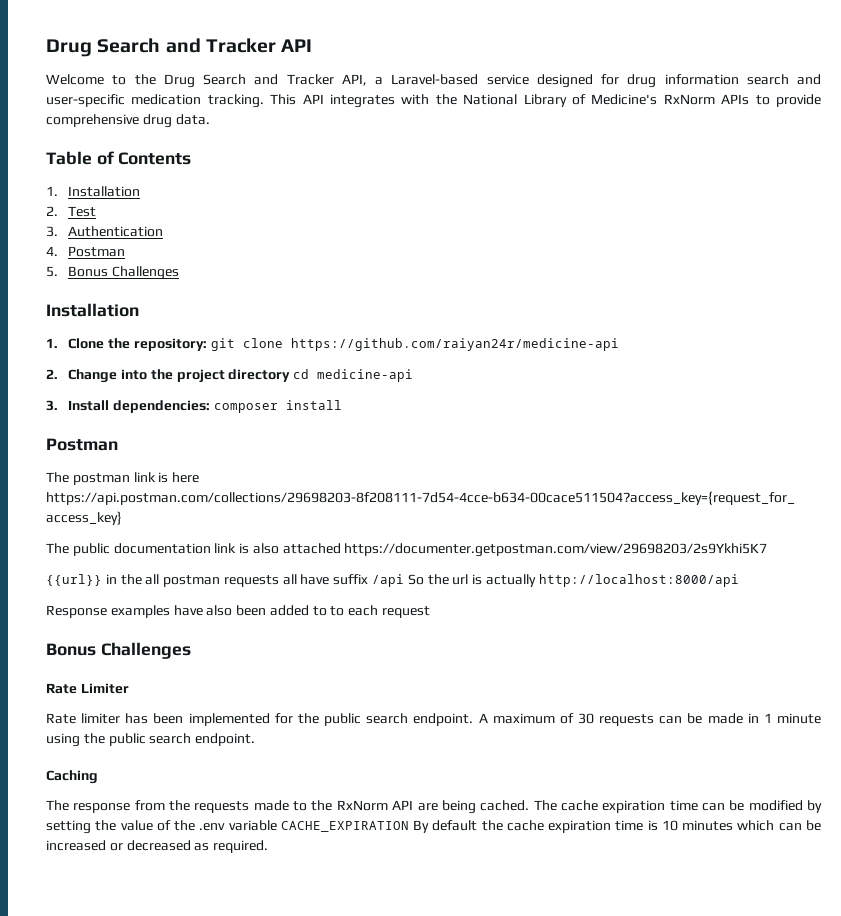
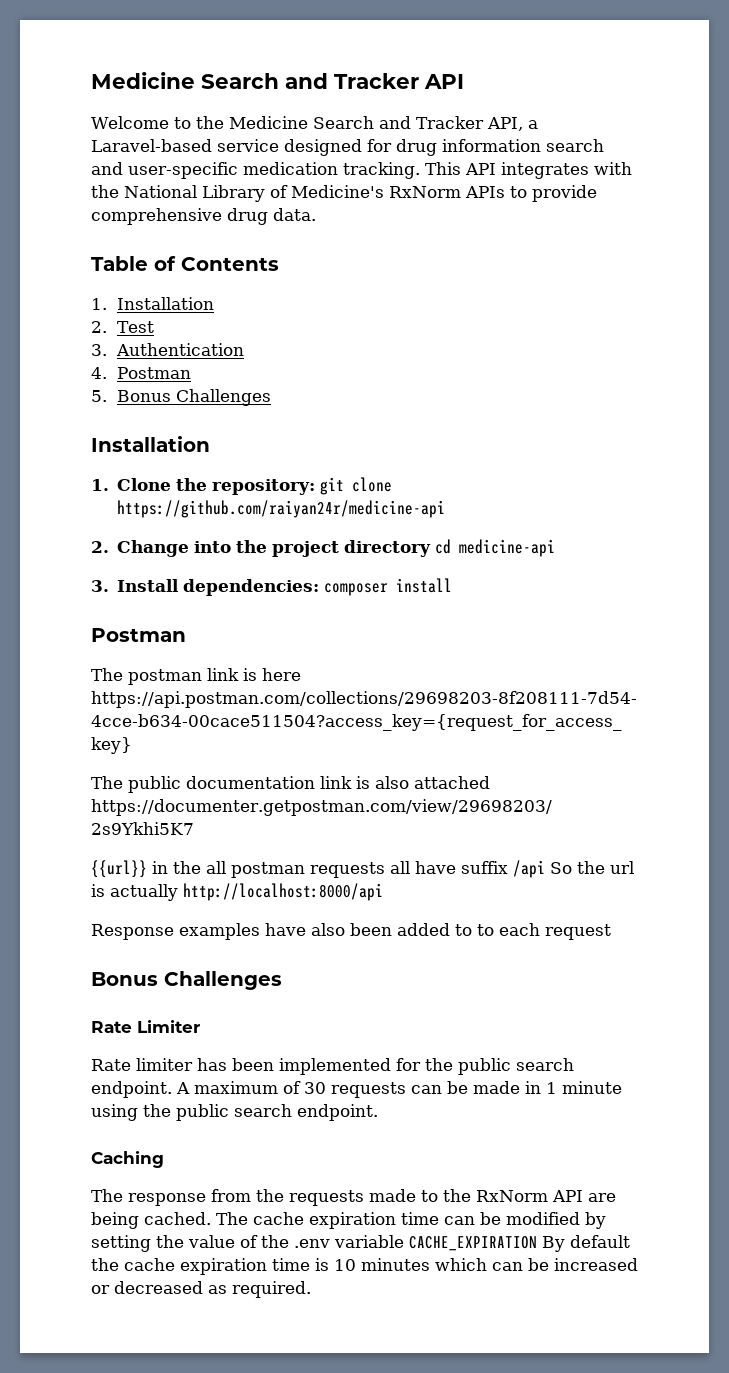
- Drug Search and Tracker API
+ Medicine Search and Tracker API
- Welcome to the Drug Search and Tracker API, a Laravel-based service designed for drug information search and user-specific medication tracking.
+ Welcome to the Medicine Search and Tracker API, a Laravel-based service designed for drug information search and user-specific medication tracking.

